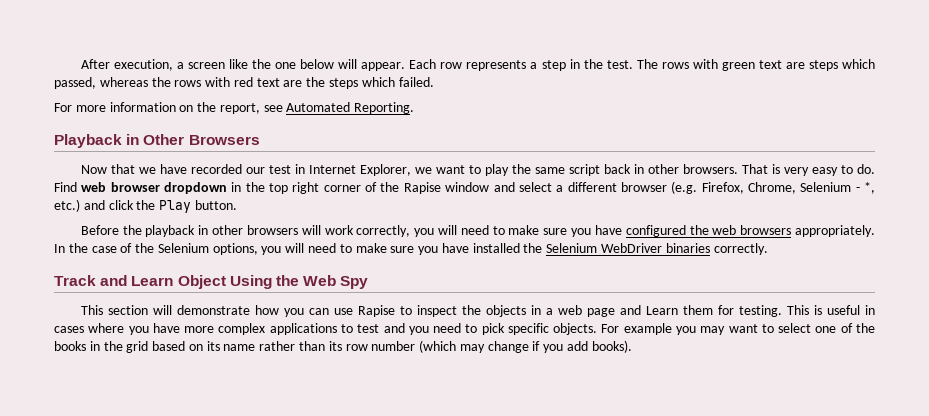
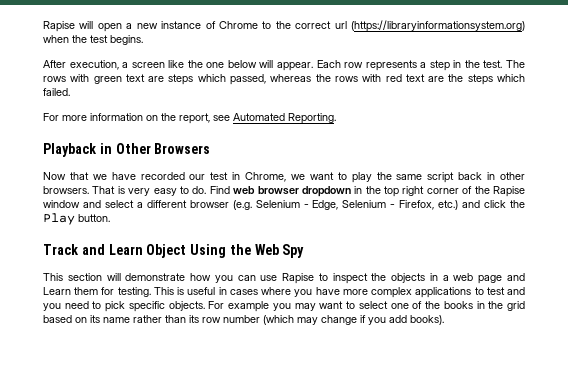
+ Rapise will open a new instance of Chrome to the correct url (https://libraryinformationsystem.org) when the test begins.
- Now that we have recorded our test in Internet Explorer, we want to play the same script back in other browsers.
+ Now that we have recorded our test in Chrome, we want to play the same script back in other browsers.
- Find web browser dropdown in the top right corner of the Rapise window and select a different browser (e.g. Firefox, Chrome, Selenium - *, etc.) and click the Play button.
+ Find web browser dropdown in the top right corner of the Rapise window and select a different browser (e.g. Selenium - Edge, Selenium - Firefox, etc.) and click the Play button.
- Before the playback in other browsers will work correctly, you will need to make sure you have configured the web browsers appropriately. In the case of the Selenium options, you will need to make sure you have installed the Selenium WebDriver binaries correctly.

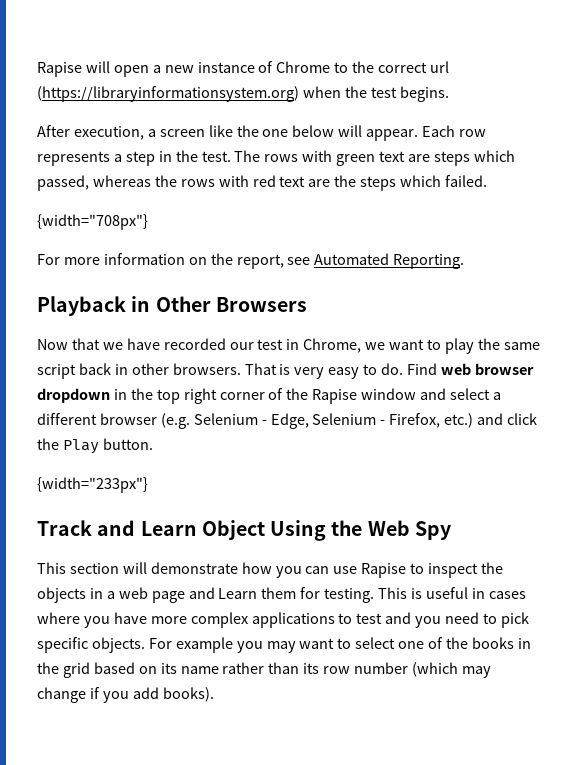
+ {width="708px"}
+ {width="233px"}

